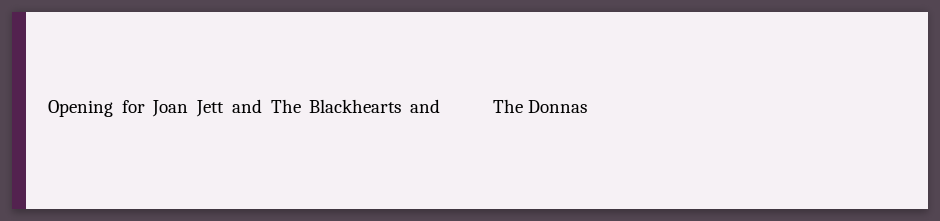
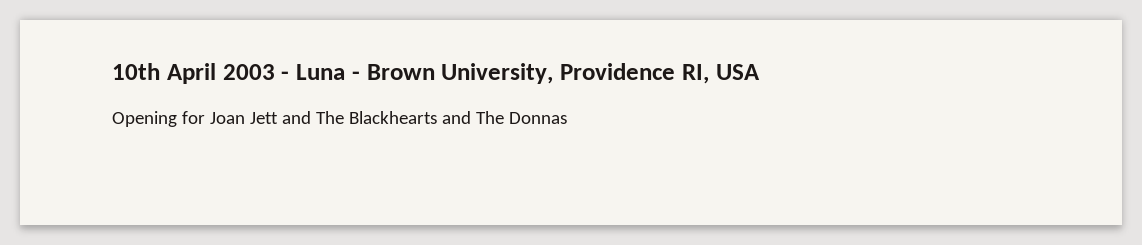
+ 10th April 2003 - Luna - Brown University, Providence RI, USA

